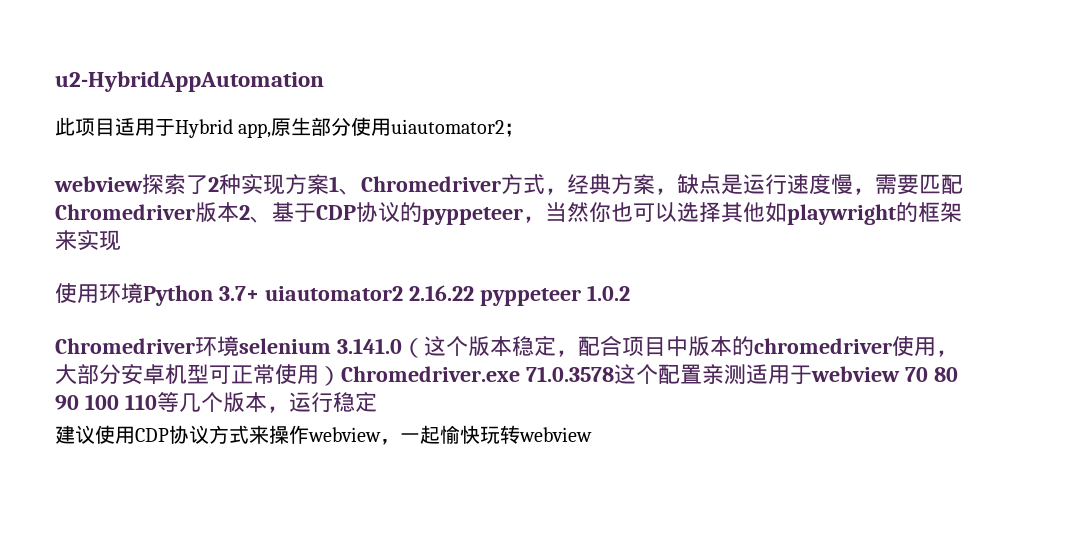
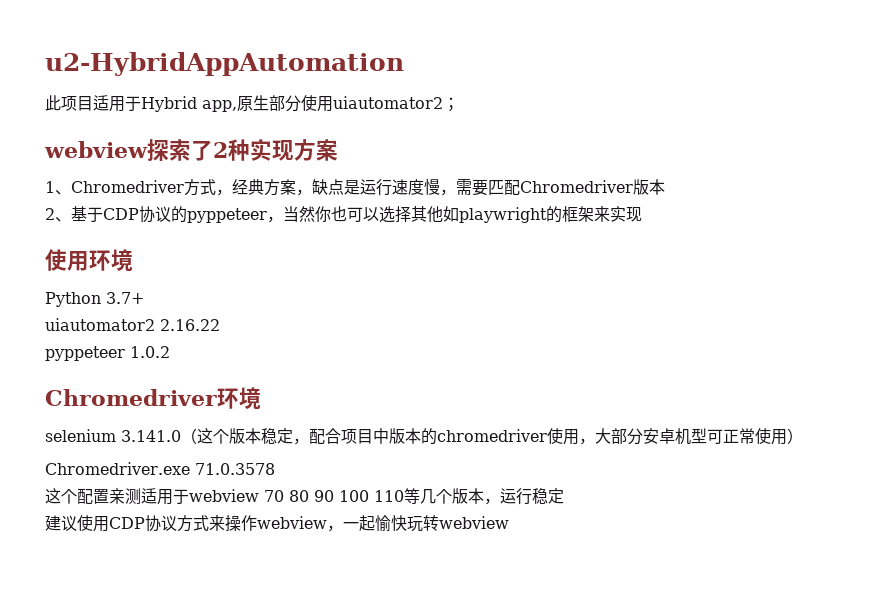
- webview探索了2种实现方案1、Chromedriver方式，经典方案，缺点是运行速度慢，需要匹配Chromedriver版本2、基于CDP协议的pyppeteer，当然你也可以选择其他如playwright的框架来实现
+ webview探索了2种实现方案
+ 1、Chromedriver方式，经典方案，缺点是运行速度慢，需要匹配Chromedriver版本
+ 2、基于CDP协议的pyppeteer，当然你也可以选择其他如playwright的框架来实现
- 使用环境Python 3.7+ uiautomator2 2.16.22 pyppeteer 1.0.2
+ 使用环境
+ Python 3.7+
+ uiautomator2 2.16.22
+ pyppeteer 1.0.2
- Chromedriver环境selenium 3.141.0（这个版本稳定，配合项目中版本的chromedriver使用，大部分安卓机型可正常使用）Chromedriver.exe 71.0.3578这个配置亲测适用于webview 70 80 90 100 110等几个版本，运行稳定
+ Chromedriver环境
+ selenium 3.141.0（这个版本稳定，配合项目中版本的chromedriver使用，大部分安卓机型可正常使用）
+ Chromedriver.exe 71.0.3578
+ 这个配置亲测适用于webview 70 80 90 100 110等几个版本，运行稳定

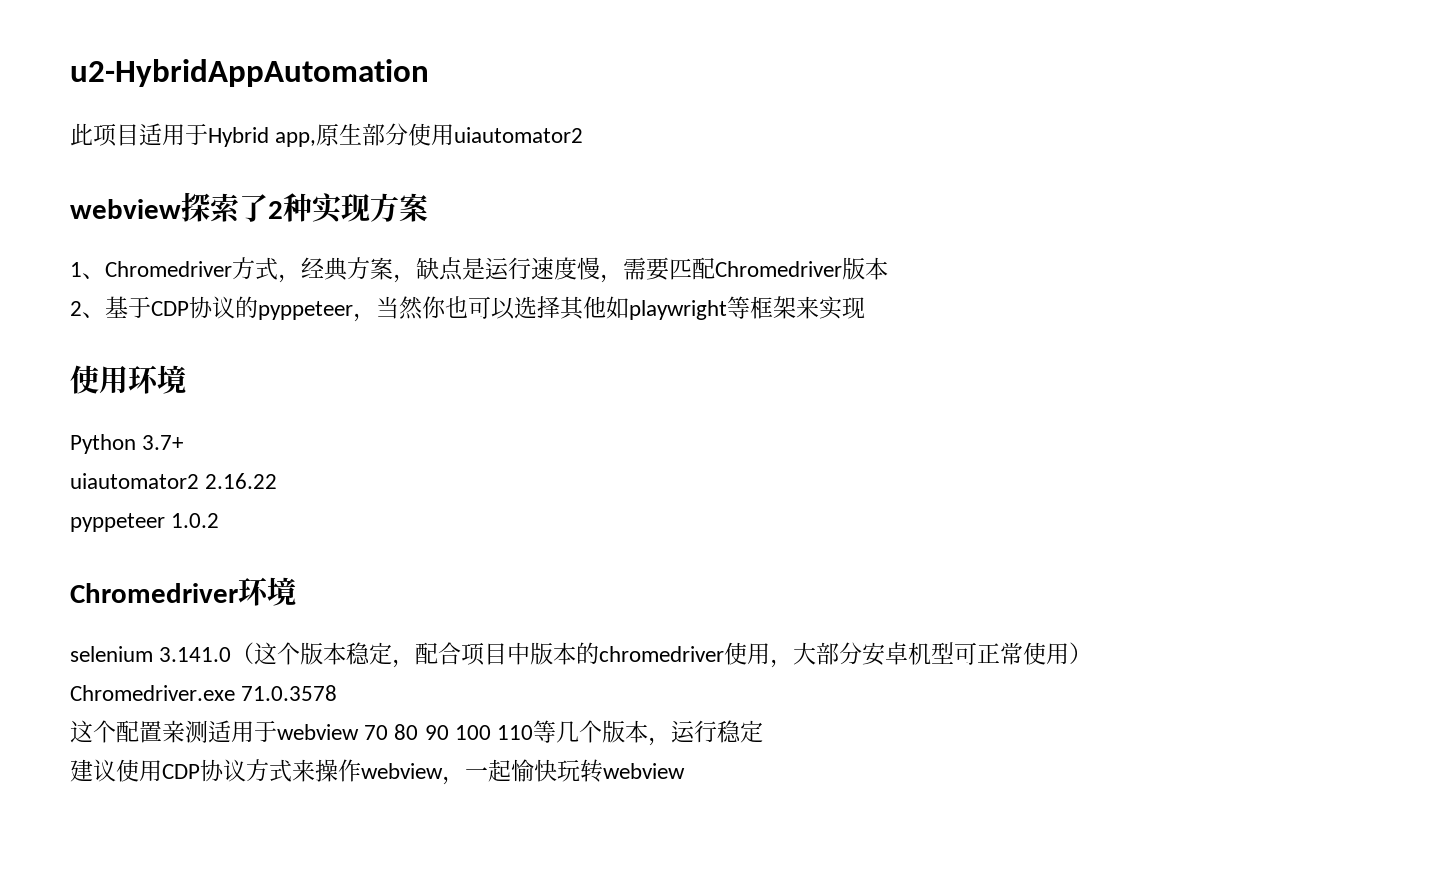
- 此项目适用于Hybrid app,原生部分使用uiautomator2；
+ 此项目适用于Hybrid app,原生部分使用uiautomator2
- 2、基于CDP协议的pyppeteer，当然你也可以选择其他如playwright的框架来实现
+ 2、基于CDP协议的pyppeteer，当然你也可以选择其他如playwright等框架来实现

